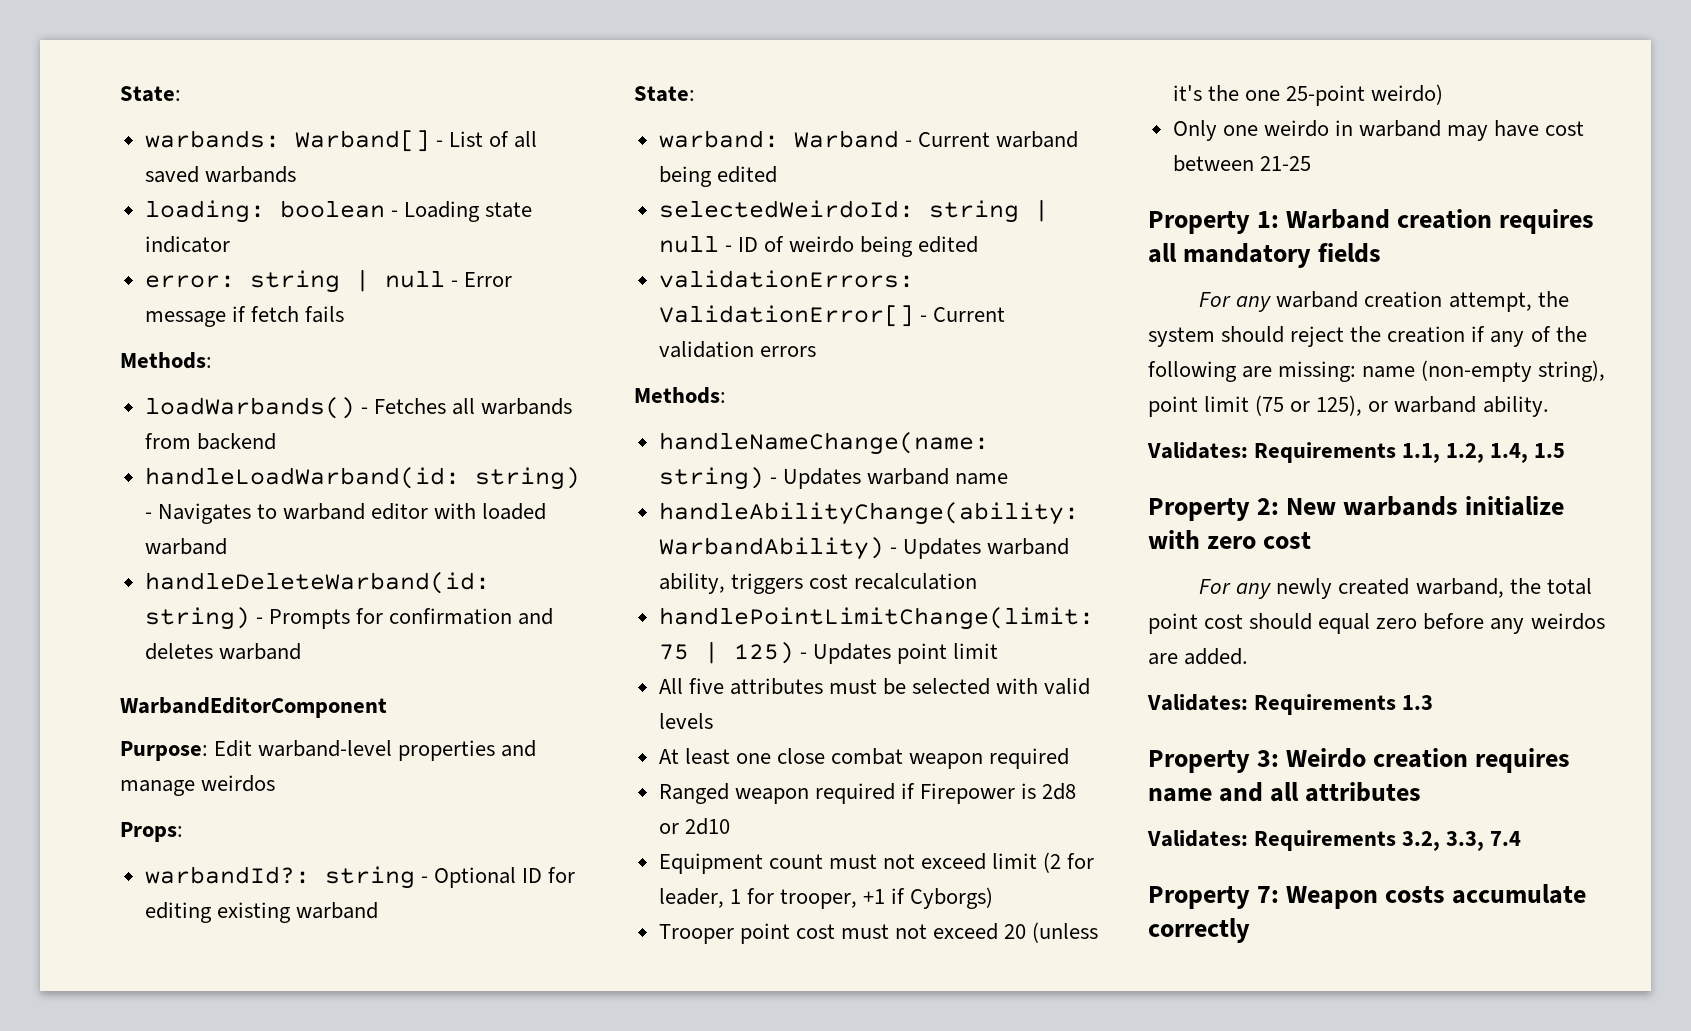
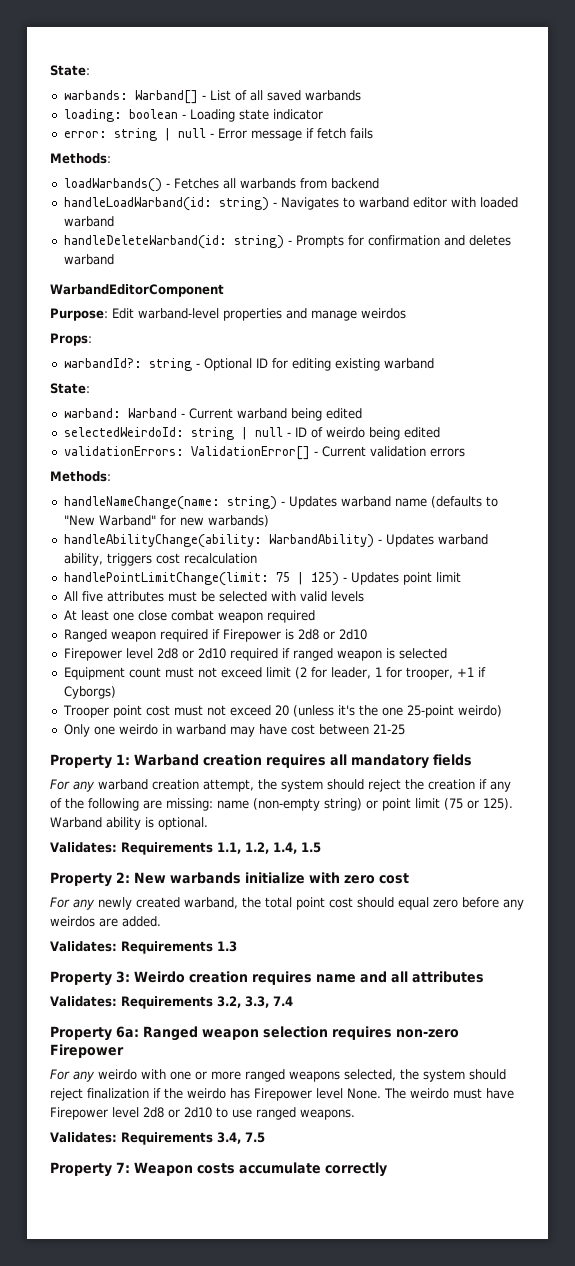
- handleNameChange(name: string) - Updates warband name
+ handleNameChange(name: string) - Updates warband name (defaults to "New Warband" for new warbands)
+ Firepower level 2d8 or 2d10 required if ranged weapon is selected
- For any warband creation attempt, the system should reject the creation if any of the following are missing: name (non-empty string), point limit (75 or 125), or warband ability.
+ For any warband creation attempt, the system should reject the creation if any of the following are missing: name (non-empty string) or point limit (75 or 125). Warband ability is optional.
+ Property 6a: Ranged weapon selection requires non-zero Firepower
+ For any weirdo with one or more ranged weapons selected, the system should reject finalization if the weirdo has Firepower level None. The weirdo must have Firepower level 2d8 or 2d10 to use ranged weapons.
+ Validates: Requirements 3.4, 7.5

